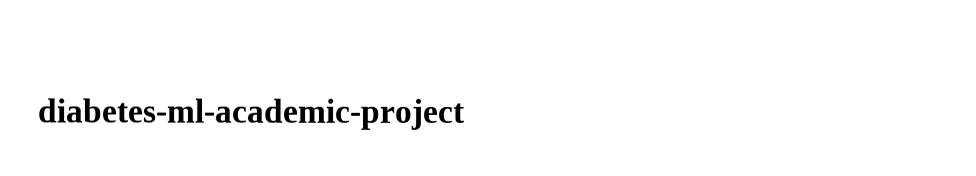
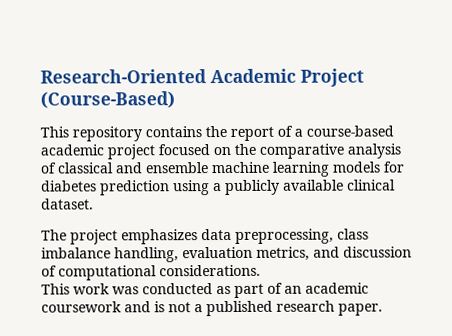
- diabetes-ml-academic-project
+ Research-Oriented Academic Project (Course-Based)
+ This repository contains the report of a course-based academic project focused on the comparative analysis of classical and ensemble machine learning models for diabetes prediction using a publicly available clinical dataset.
+ The project emphasizes data preprocessing, class imbalance handling, evaluation metrics, and discussion of computational considerations.
+ This work was conducted as part of an academic coursework and is not a published research paper.

